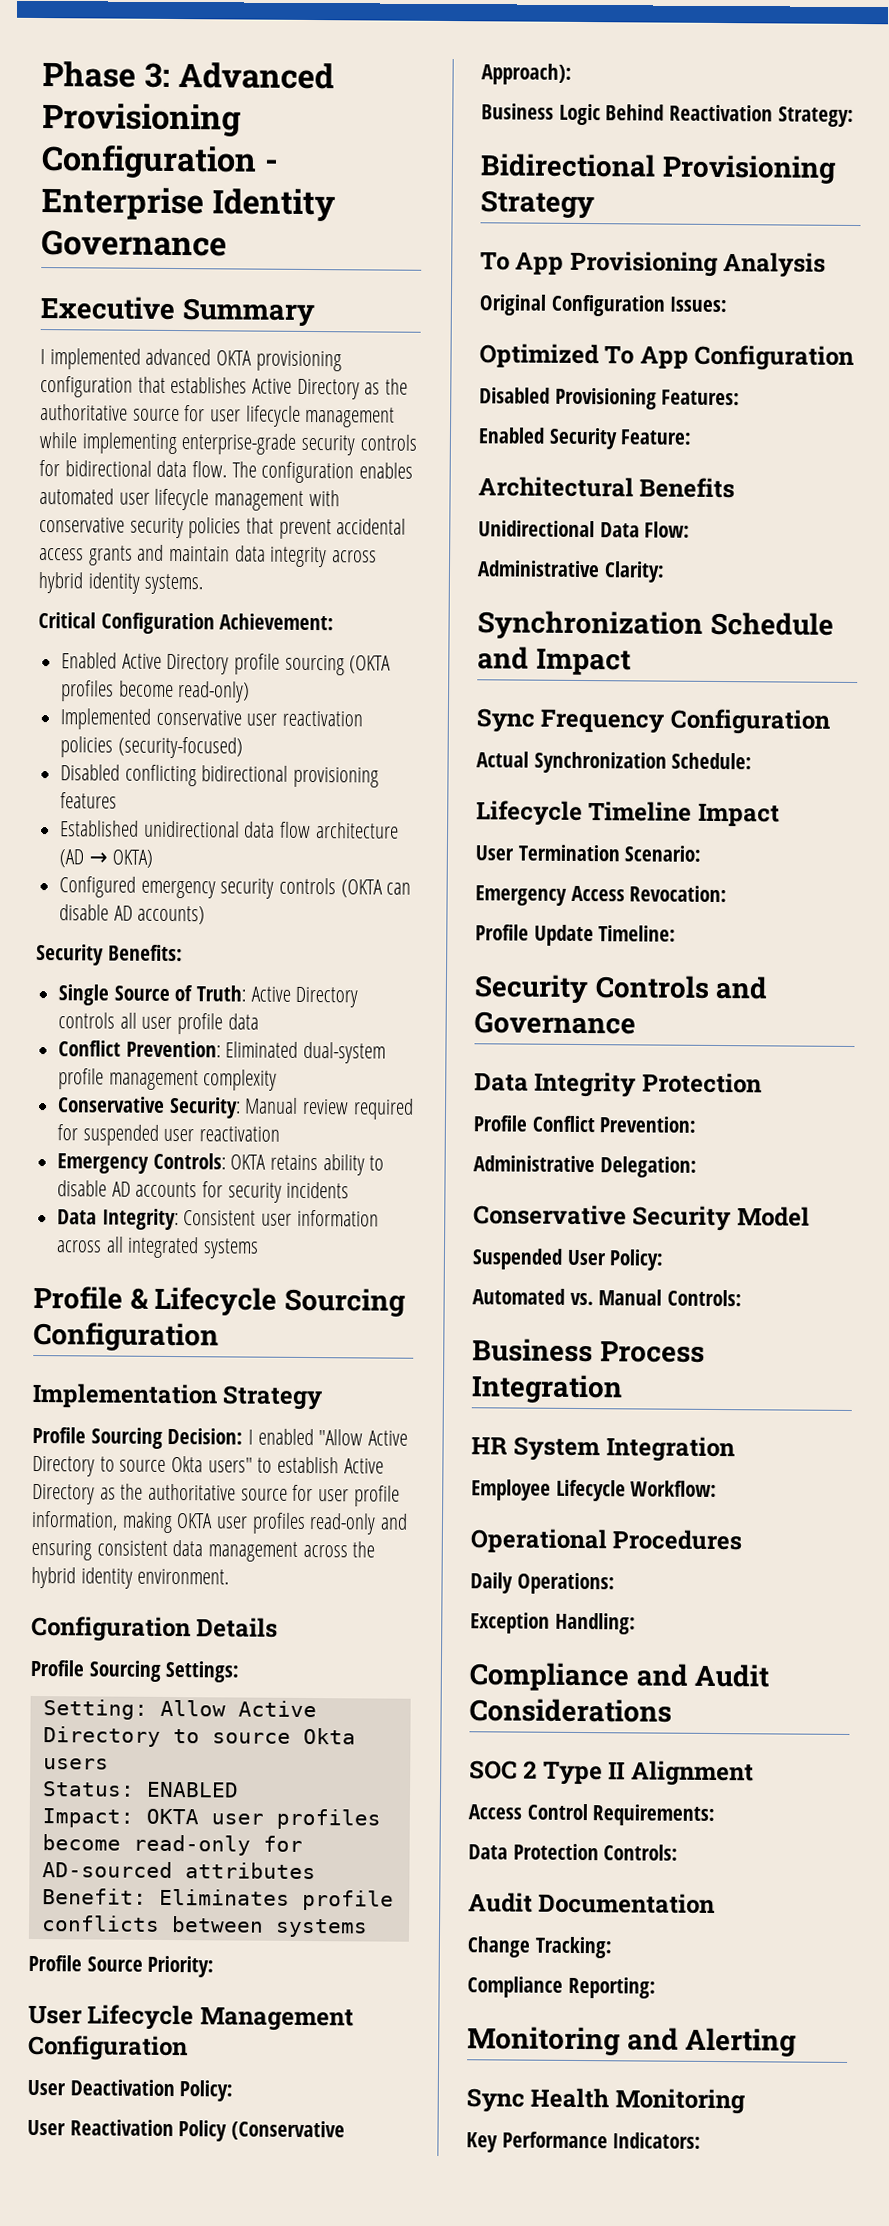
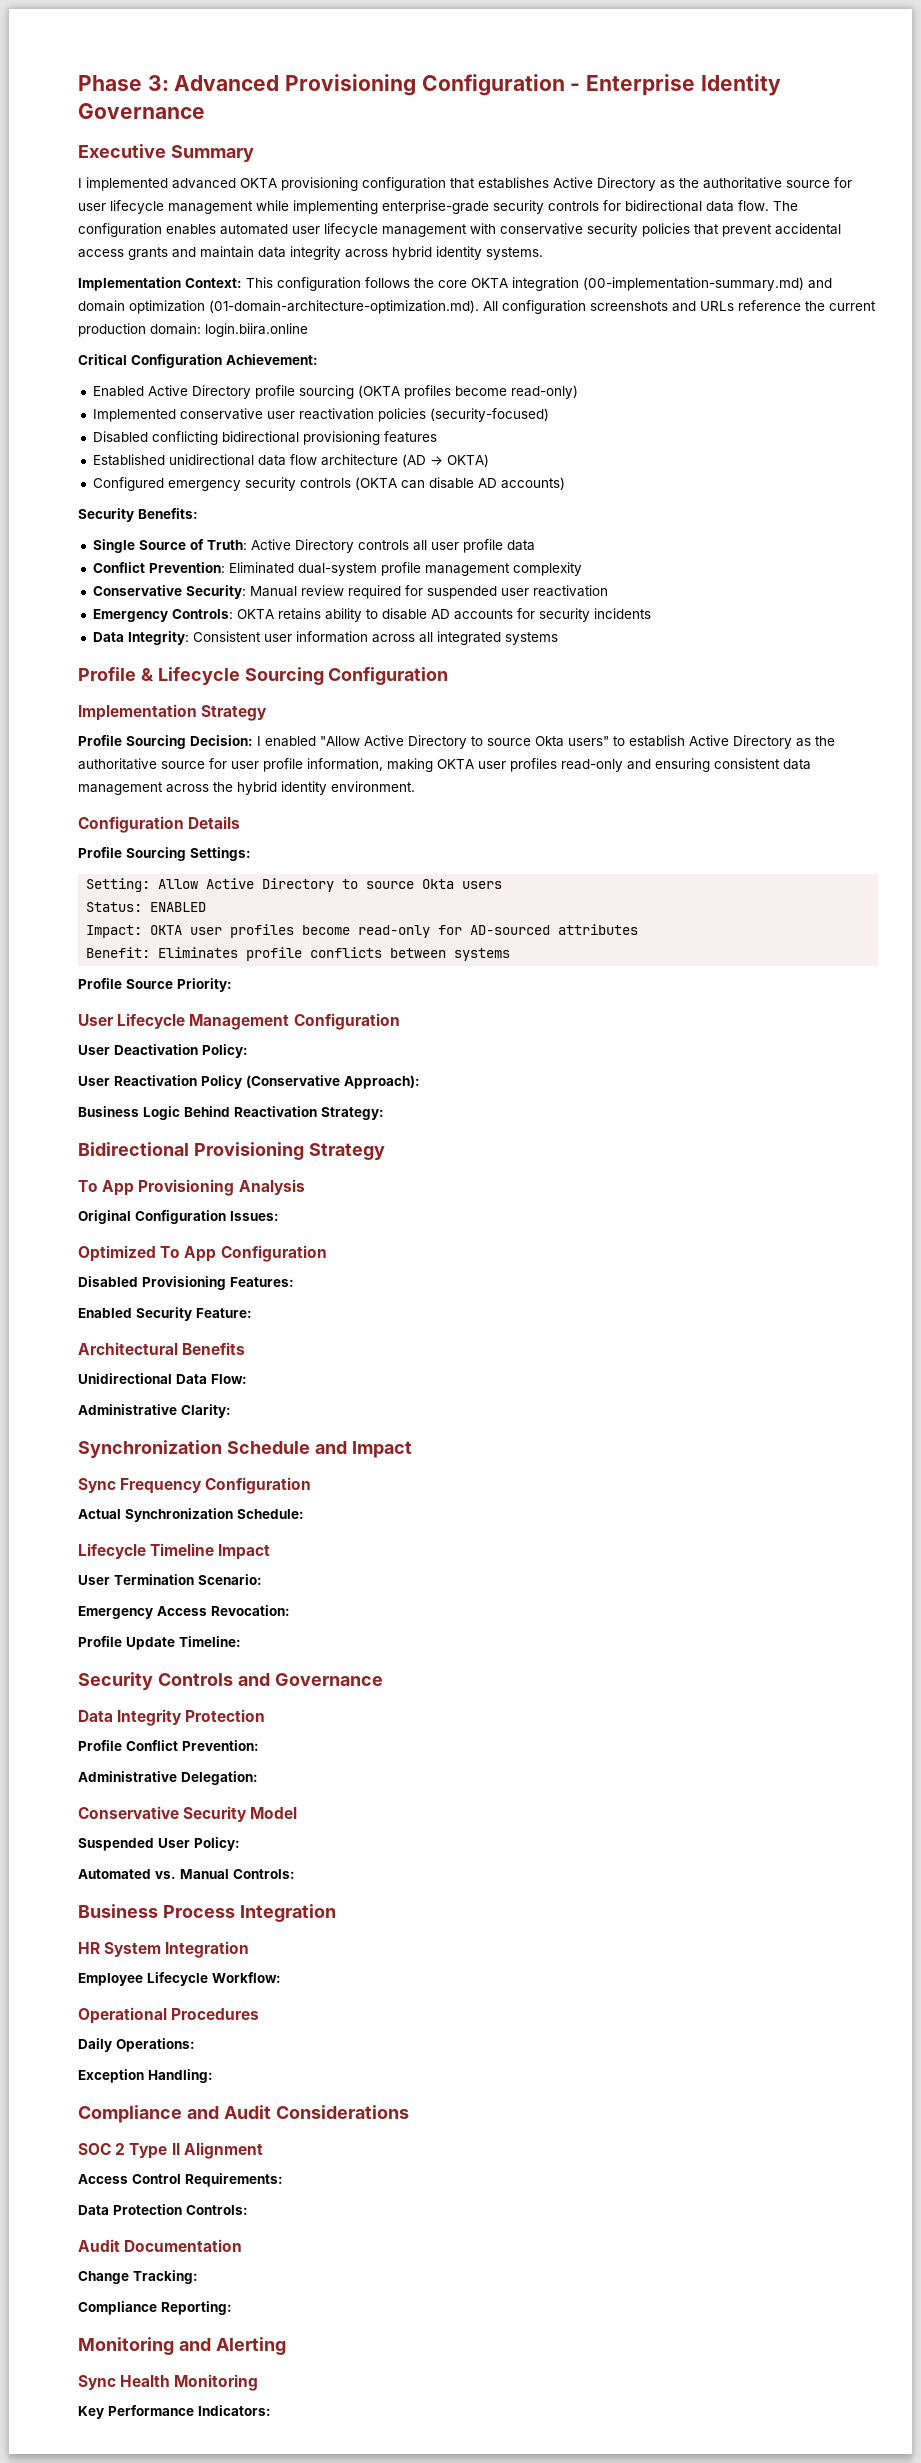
+ Implementation Context: This configuration follows the core OKTA integration (00-implementation-summary.md) and domain optimization (01-domain-architecture-optimization.md). All configuration screenshots and URLs reference the current production domain: login.biira.online

